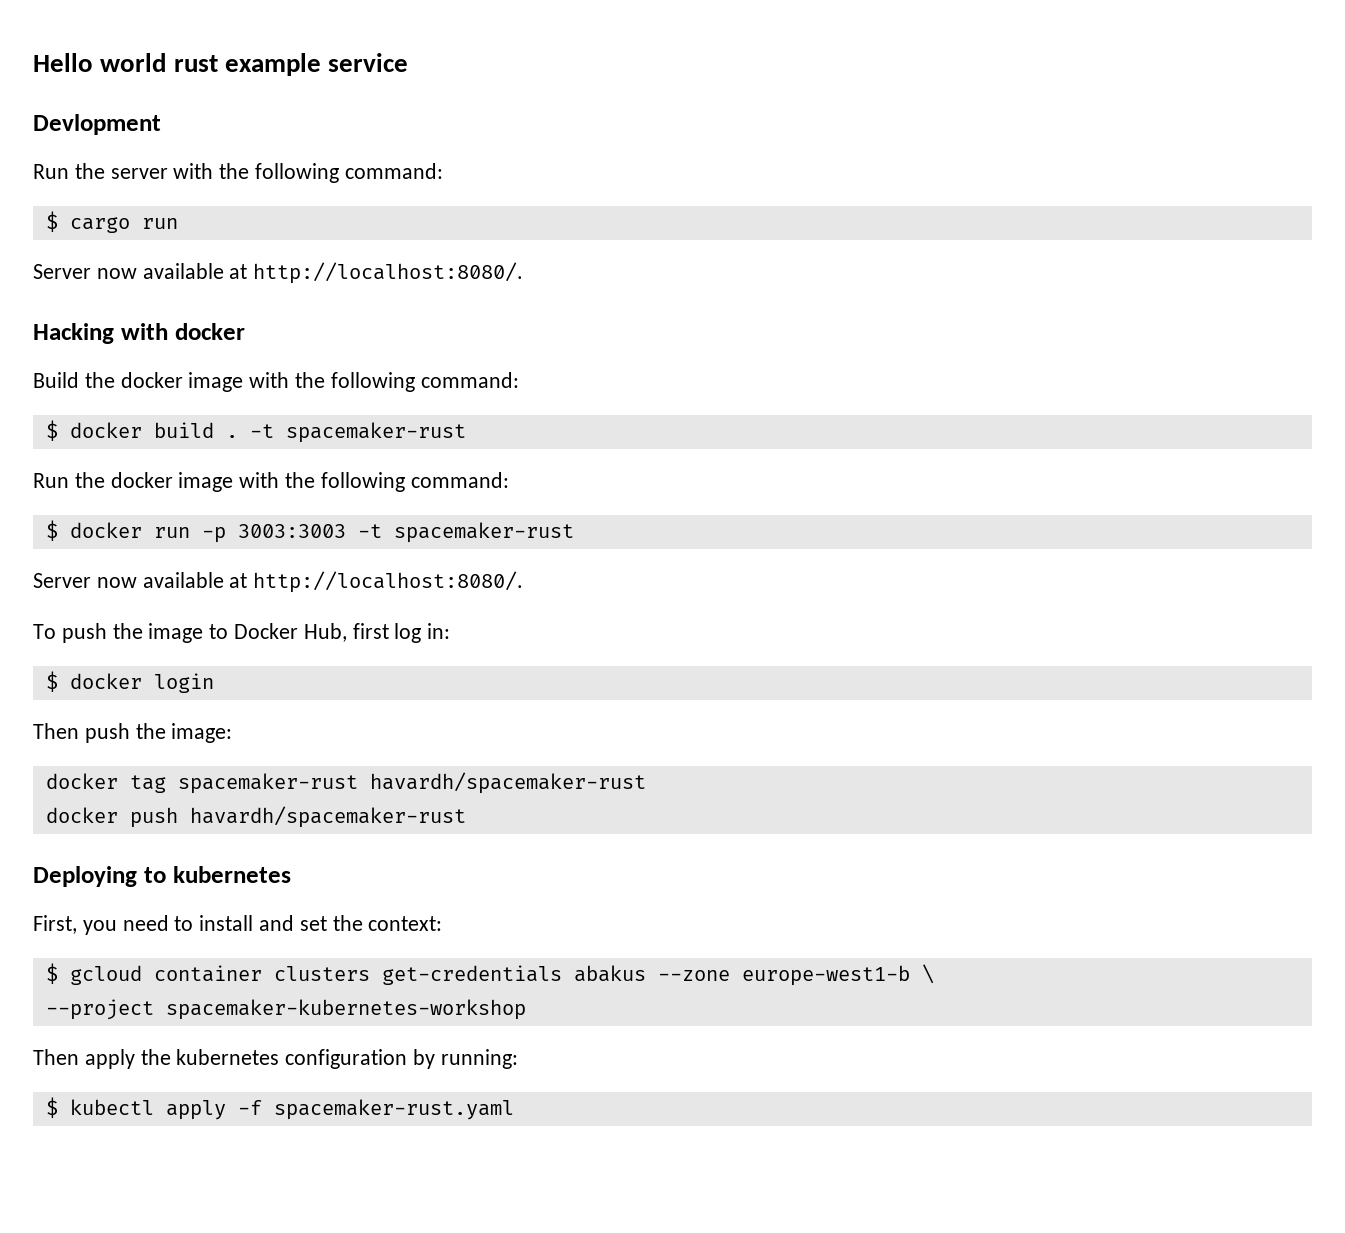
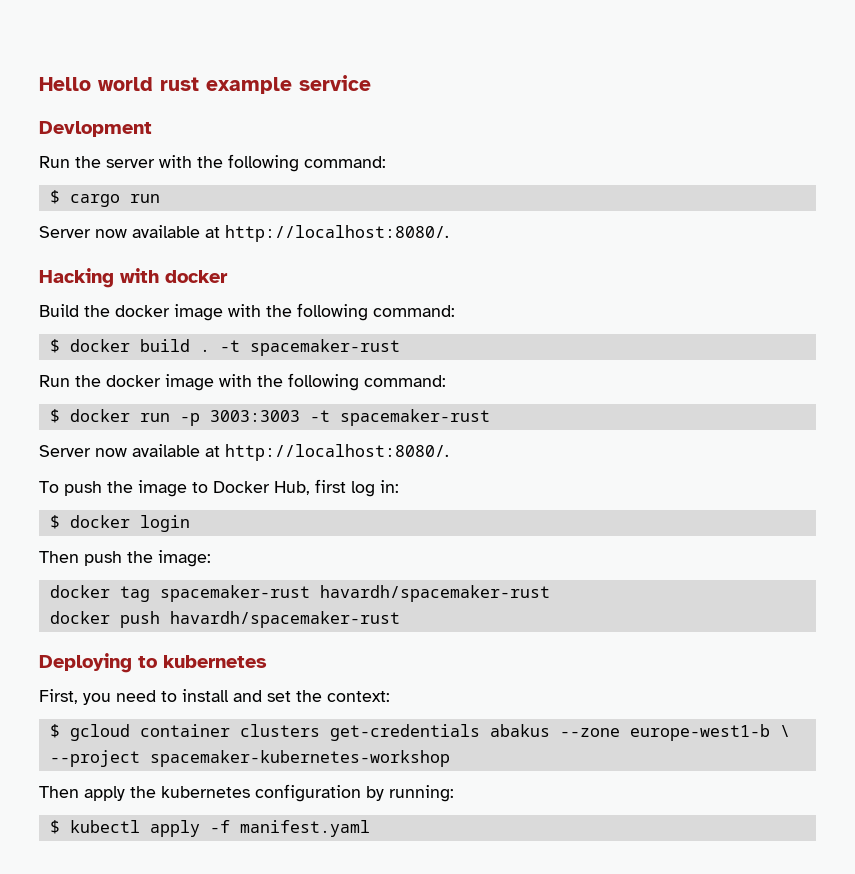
- $ kubectl apply -f spacemaker-rust.yaml
+ $ kubectl apply -f manifest.yaml

